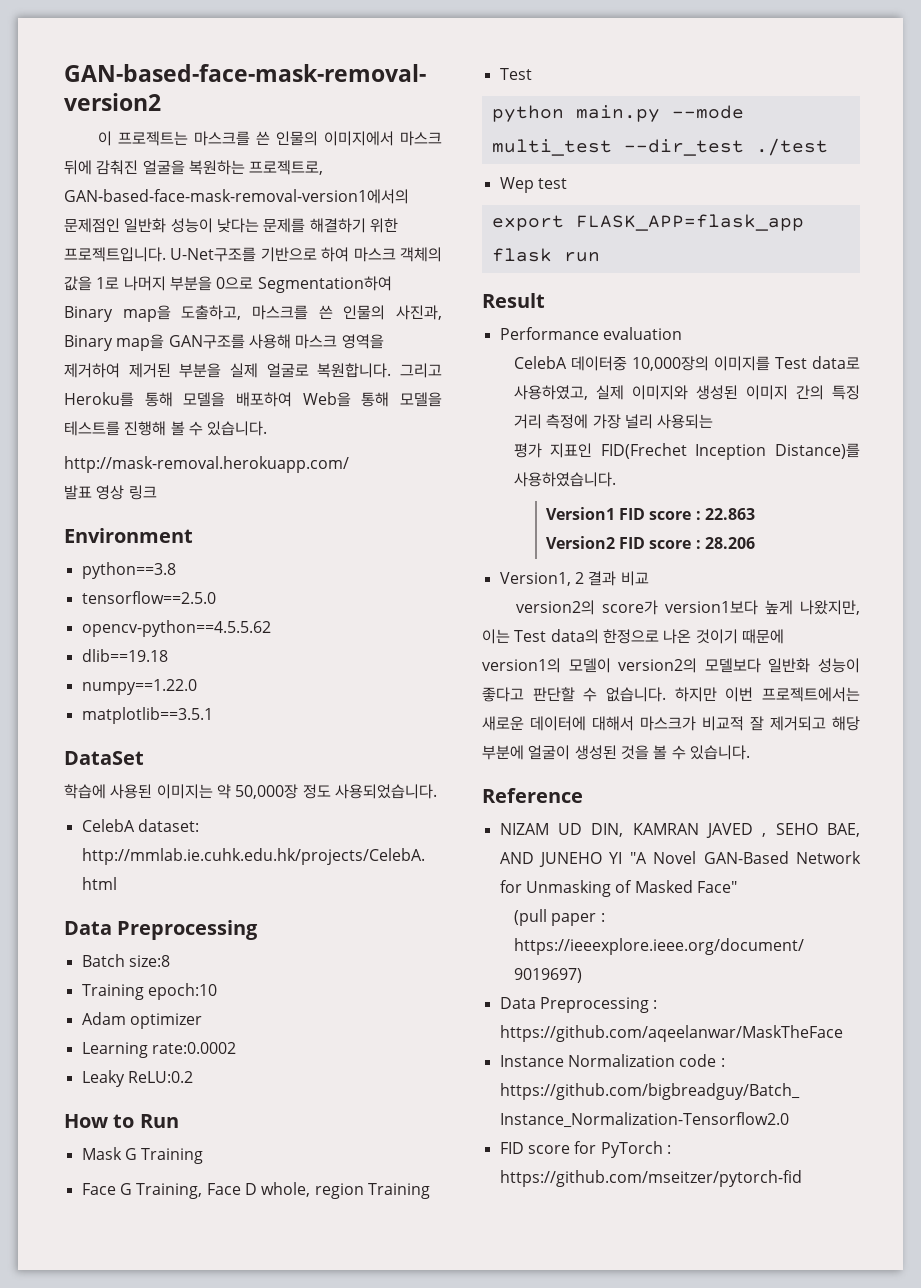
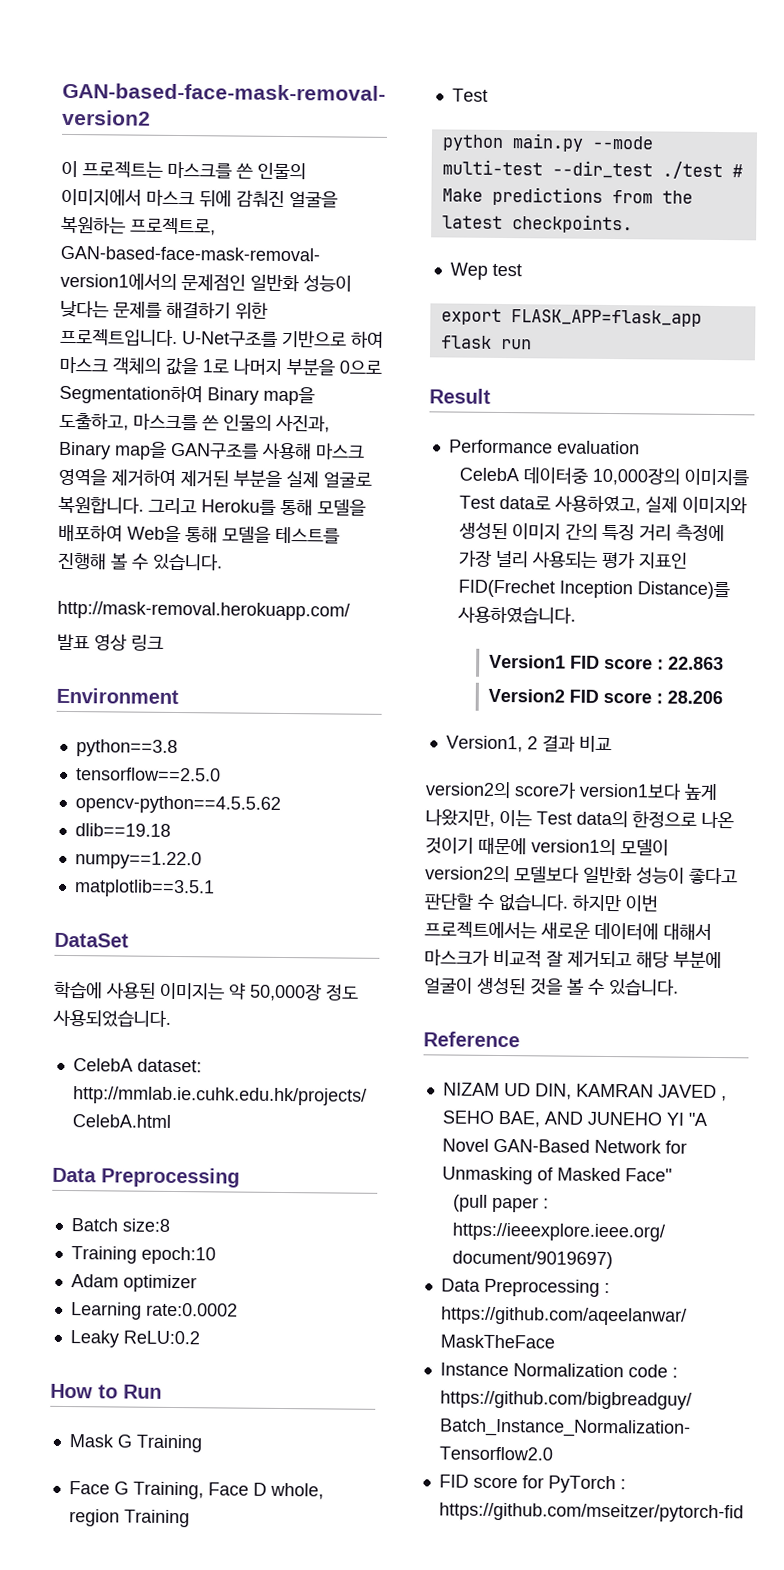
- python main.py --mode multi_test --dir_test ./test
+ python main.py --mode multi-test --dir_test ./test # Make predictions from the latest checkpoints.
- CelebA 데이터중 10,000장의 이미지를 Test data로 사용하였고, 실제 이미지와 생성된 이미지 간의 특징 거리 측정에 가장 널리 사용되는
- 평가 지표인 FID(Frechet Inception Distance)를 사용하였습니다.
+ CelebA 데이터중 10,000장의 이미지를 Test data로 사용하였고, 실제 이미지와 생성된 이미지 간의 특징 거리 측정에 가장 널리 사용되는 평가 지표인 FID(Frechet Inception Distance)를 사용하였습니다.

